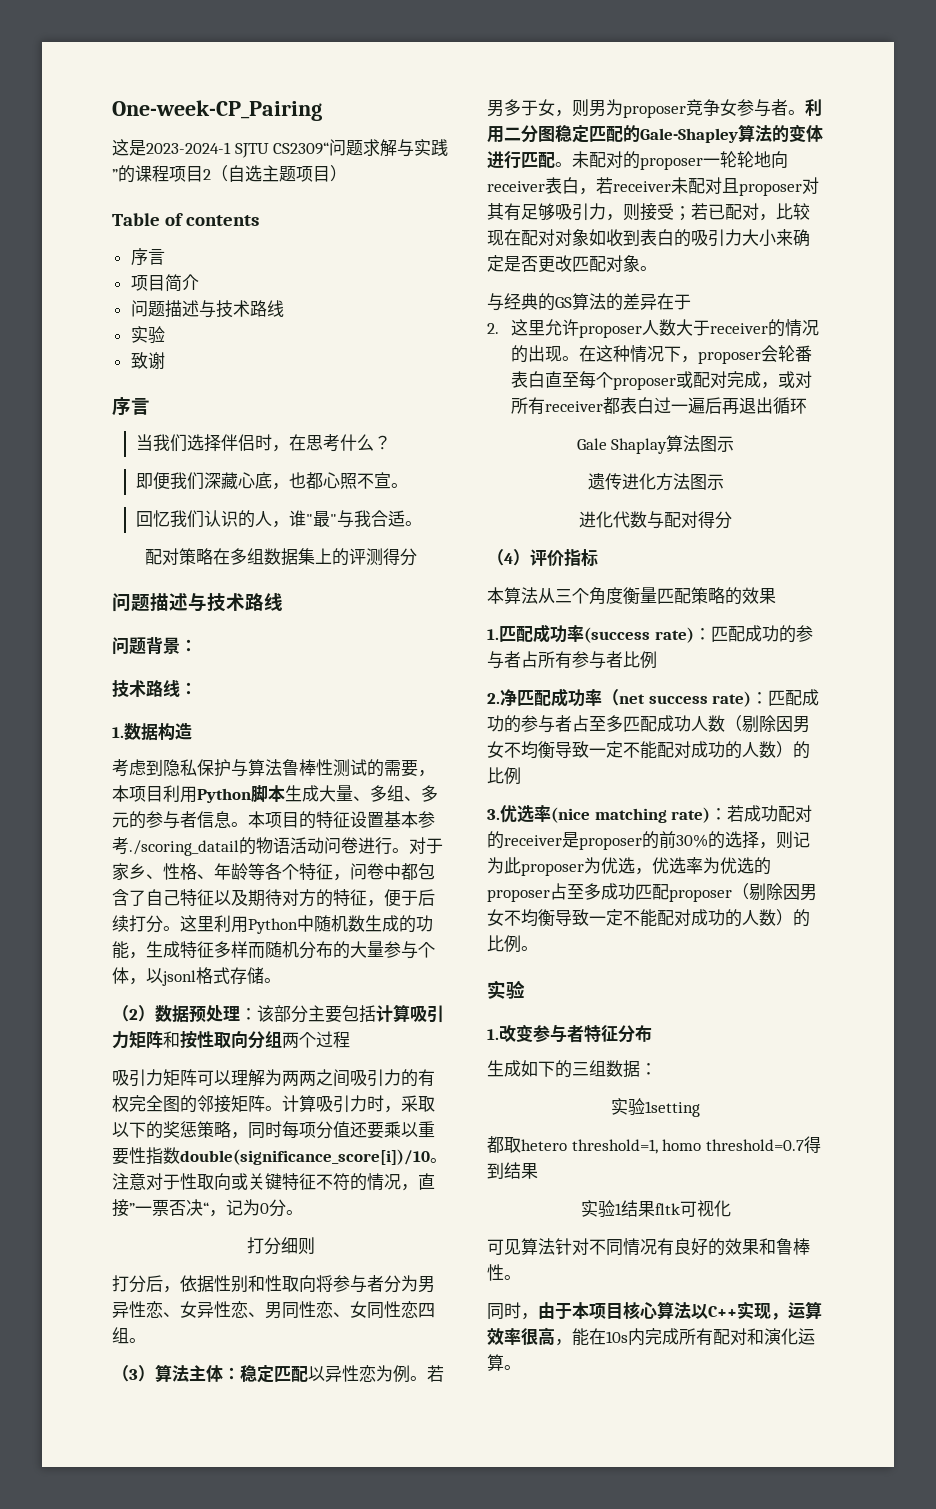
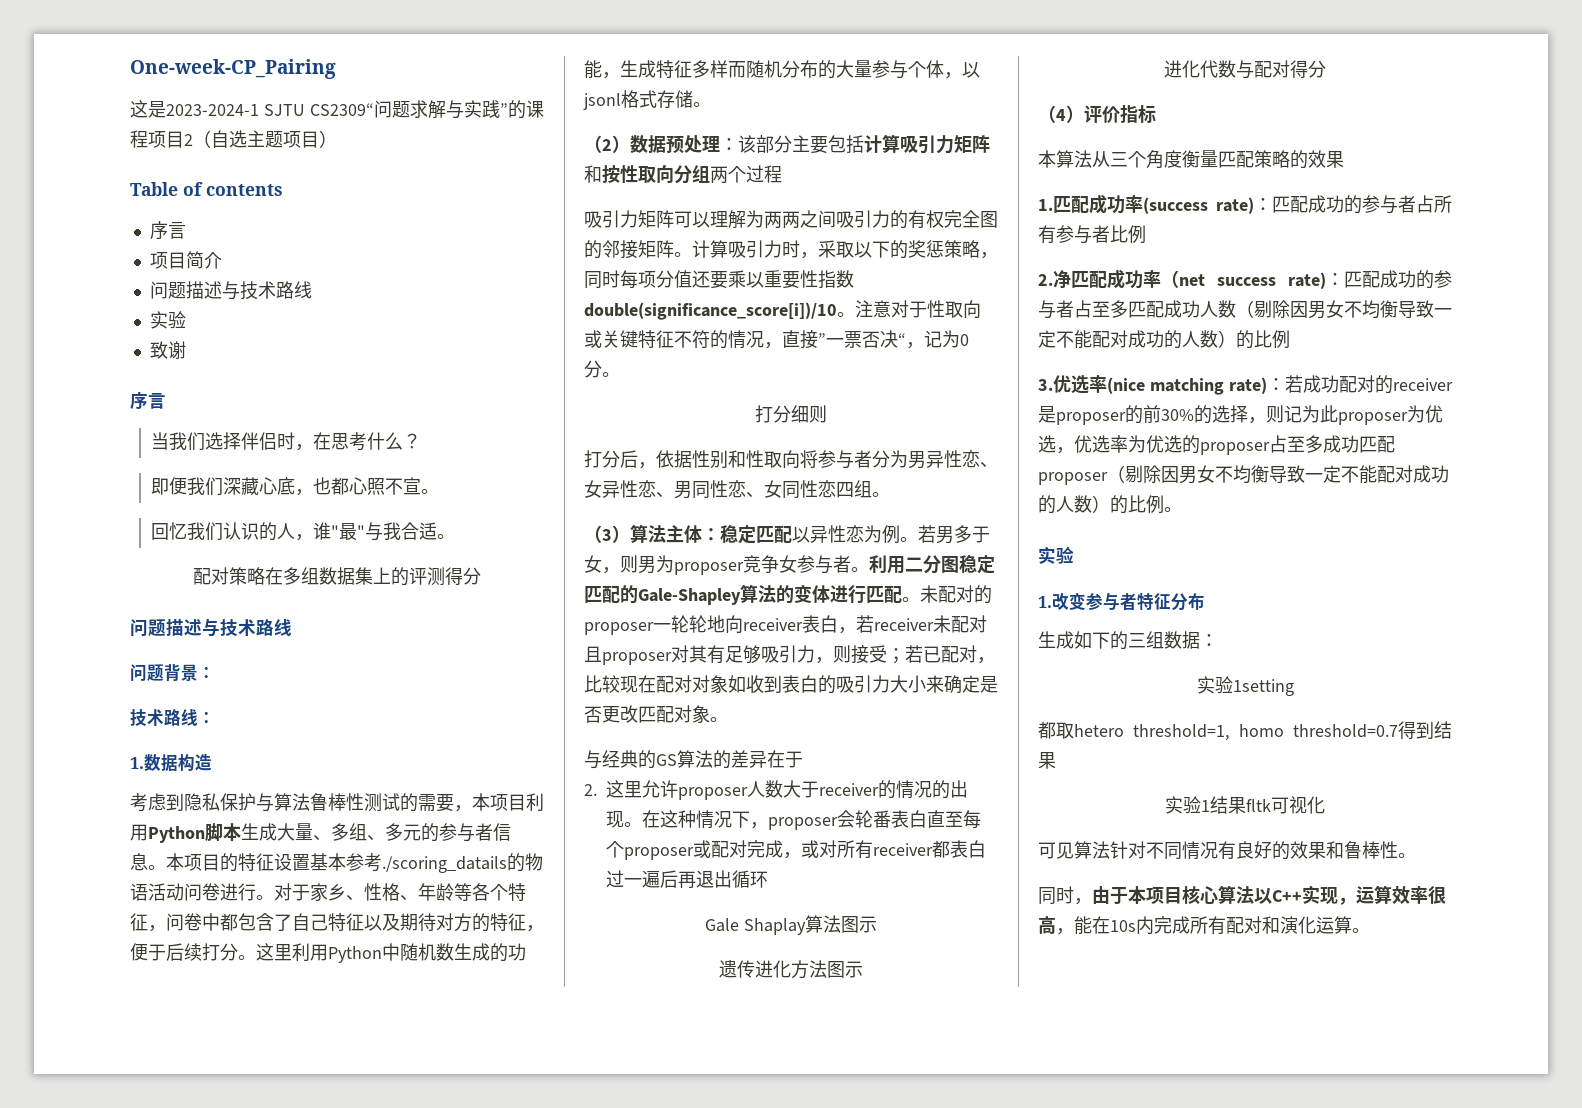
- 本项目的特征设置基本参考./scoring_datail的物语活动问卷进行。
+ 本项目的特征设置基本参考./scoring_datails的物语活动问卷进行。

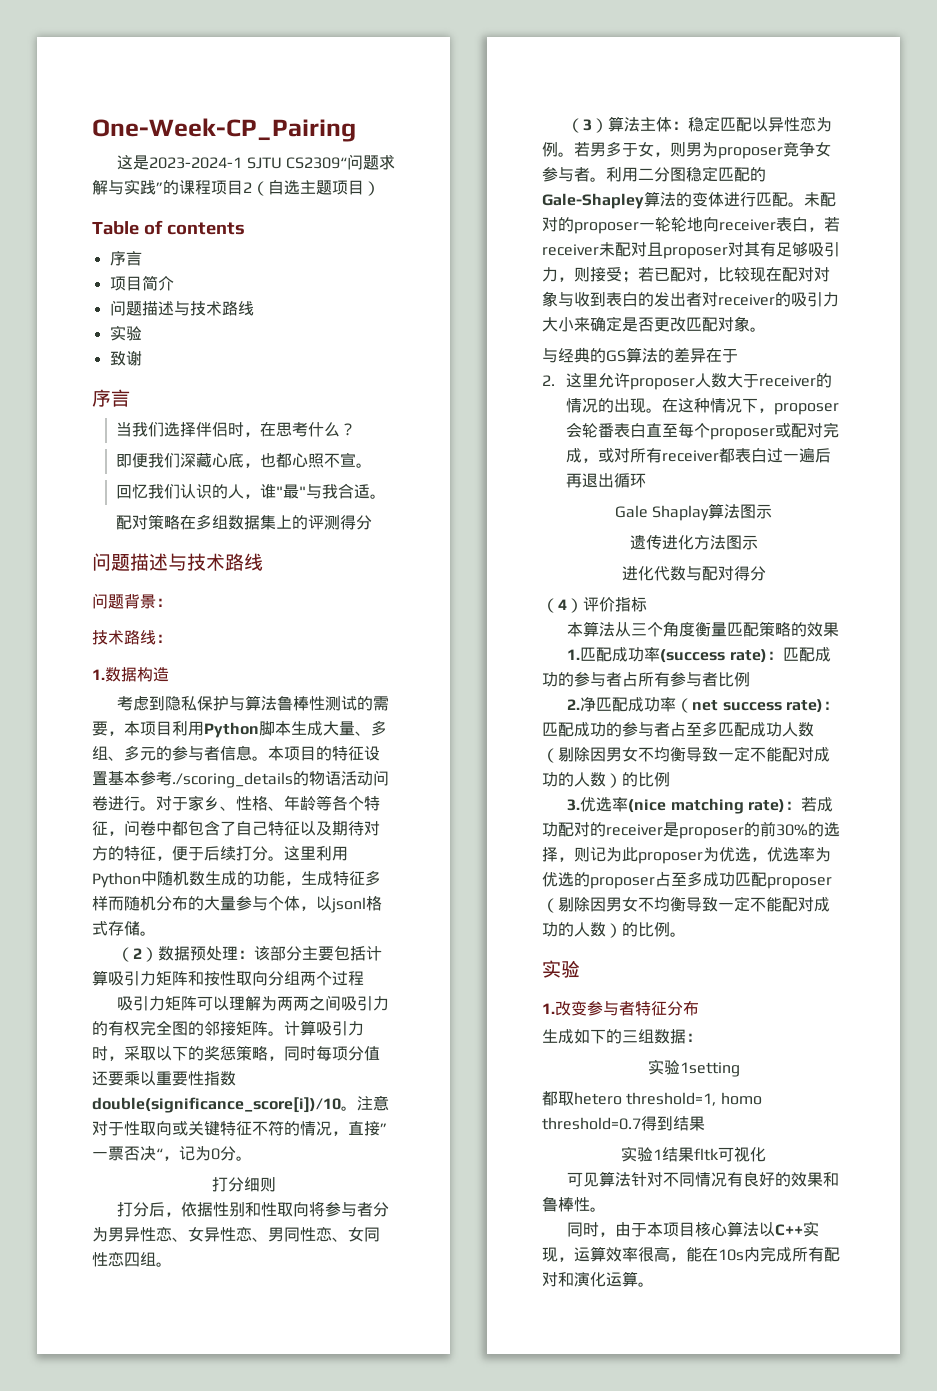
- One-week-CP_Pairing
+ One-Week-CP_Pairing
- 本项目的特征设置基本参考./scoring_datails的物语活动问卷进行。
+ 本项目的特征设置基本参考./scoring_details的物语活动问卷进行。
- 未配对的proposer一轮轮地向receiver表白，若receiver未配对且proposer对其有足够吸引力，则接受；若已配对，比较现在配对对象如收到表白的吸引力大小来确定是否更改匹配对象。
+ 未配对的proposer一轮轮地向receiver表白，若receiver未配对且proposer对其有足够吸引力，则接受；若已配对，比较现在配对对象与收到表白的发出者对receiver的吸引力大小来确定是否更改匹配对象。

